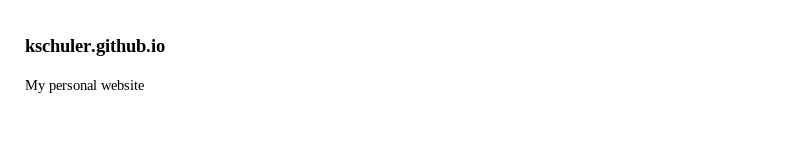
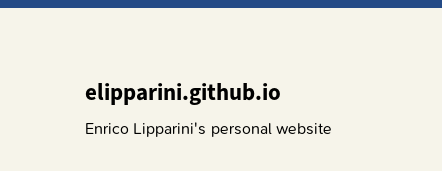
- kschuler.github.io
- My personal website
+ elipparini.github.io
+ Enrico Lipparini's personal website

